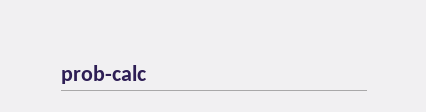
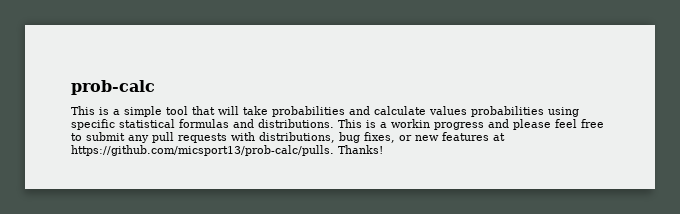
+ This is a simple tool that will take probabilities and calculate values probabilities using specific statistical formulas and distributions. This is a workin progress and please feel free to submit any pull requests with distributions, bug fixes, or new features at https://github.com/micsport13/prob-calc/pulls. Thanks!

